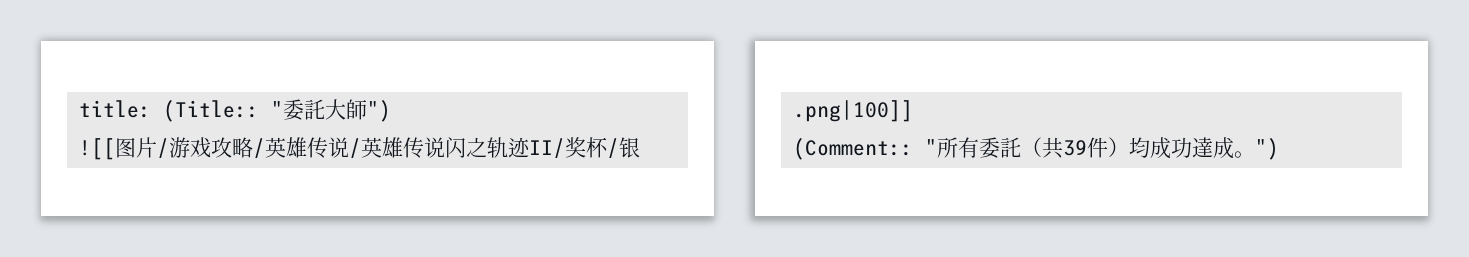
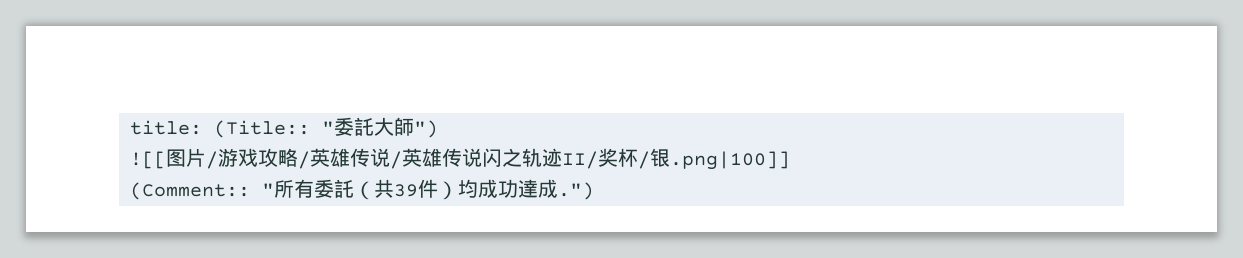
- (Comment:: "所有委託（共39件）均成功達成。")
+ (Comment:: "所有委託（共39件）均成功達成.")

